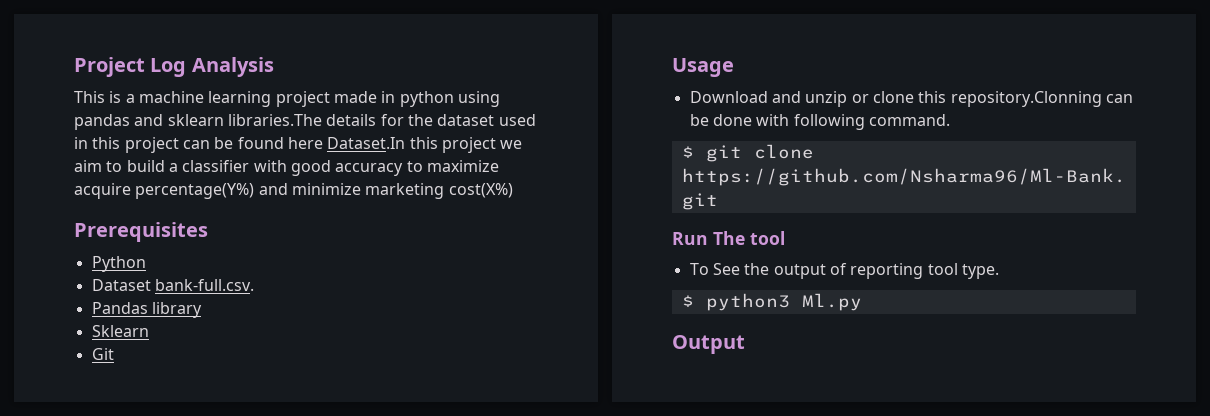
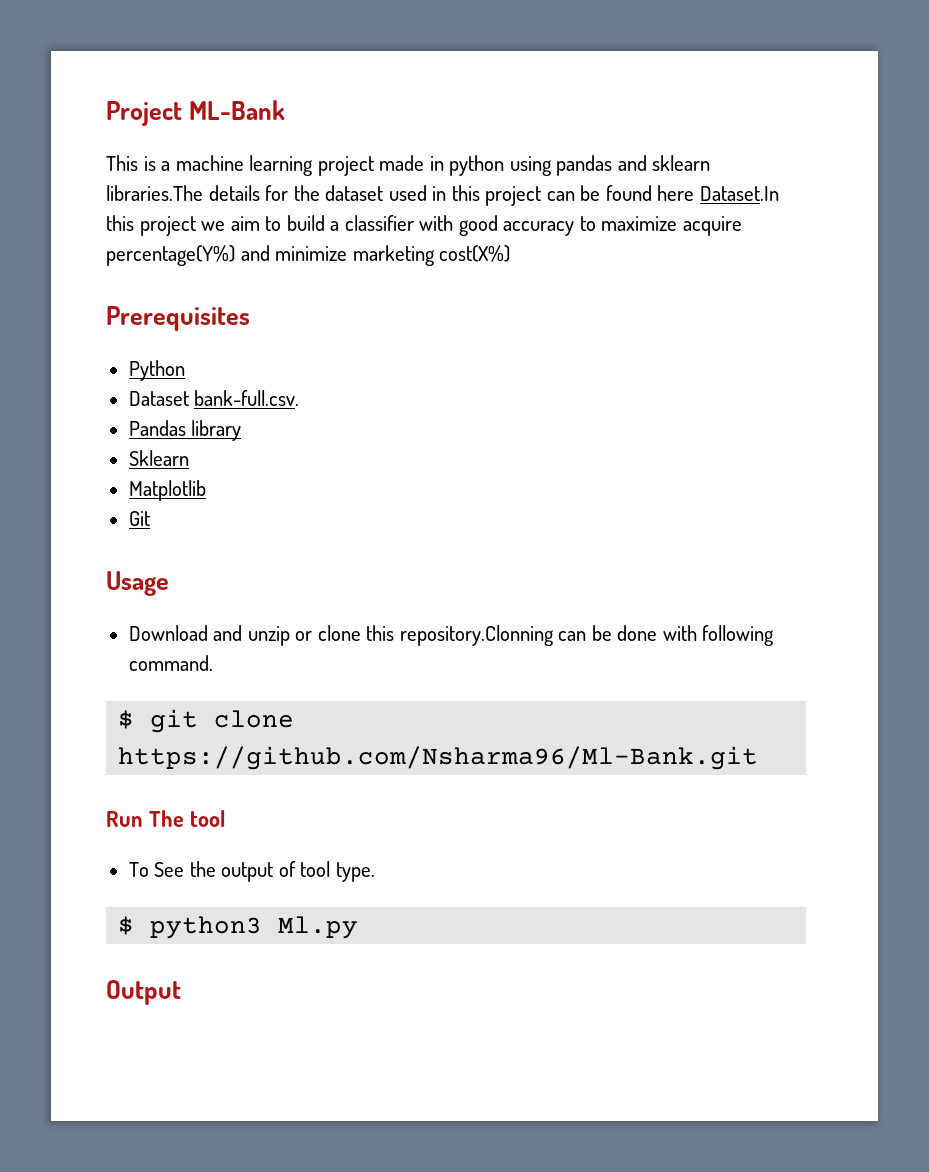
- Project Log Analysis
+ Project ML-Bank
+ Matplotlib
- To See the output of reporting tool type.
+ To See the output of tool type.

